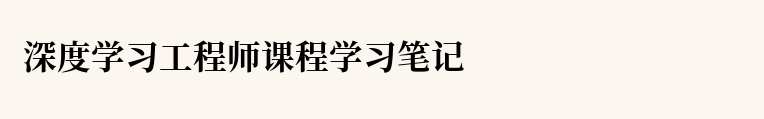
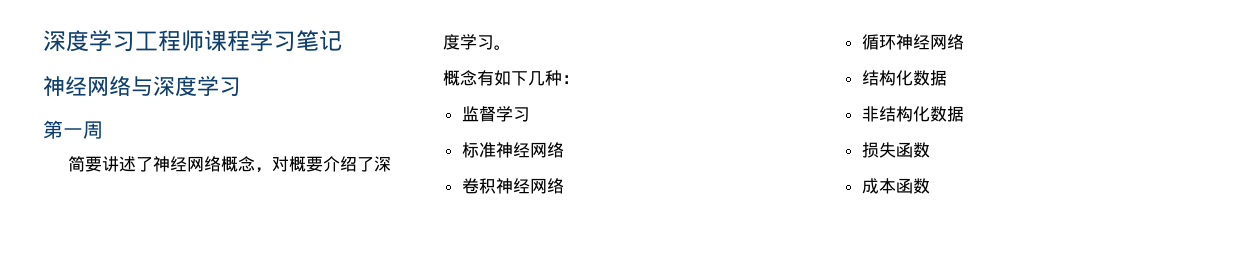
+ 神经网络与深度学习
+ 第一周
+ 简要讲述了神经网络概念，对概要介绍了深度学习。
+ 概念有如下几种：
+ 监督学习
+ 标准神经网络
+ 卷积神经网络
+ 循环神经网络
+ 结构化数据
+ 非结构化数据
+ 损失函数
+ 成本函数

